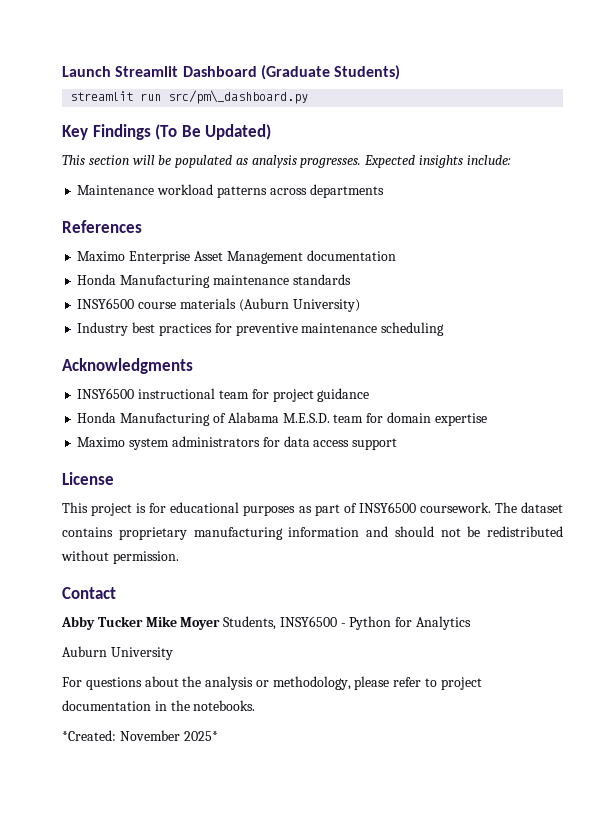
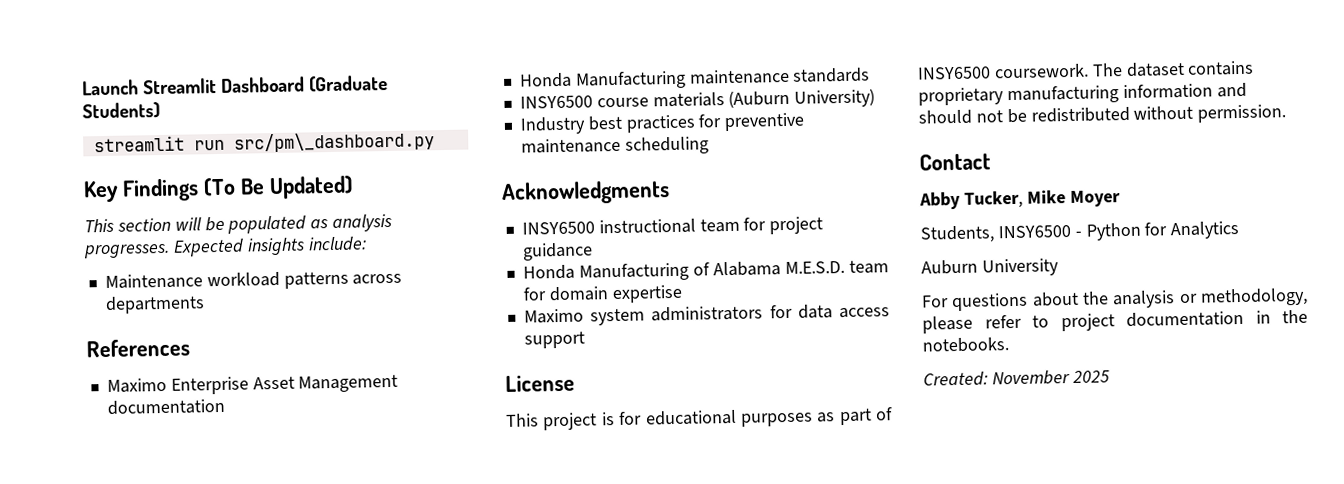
- Abby Tucker Mike Moyer Students, INSY6500 - Python for Analytics
+ Abby Tucker, Mike Moyer
+ Students, INSY6500 - Python for Analytics
- *Created: November 2025*
+ Created: November 2025

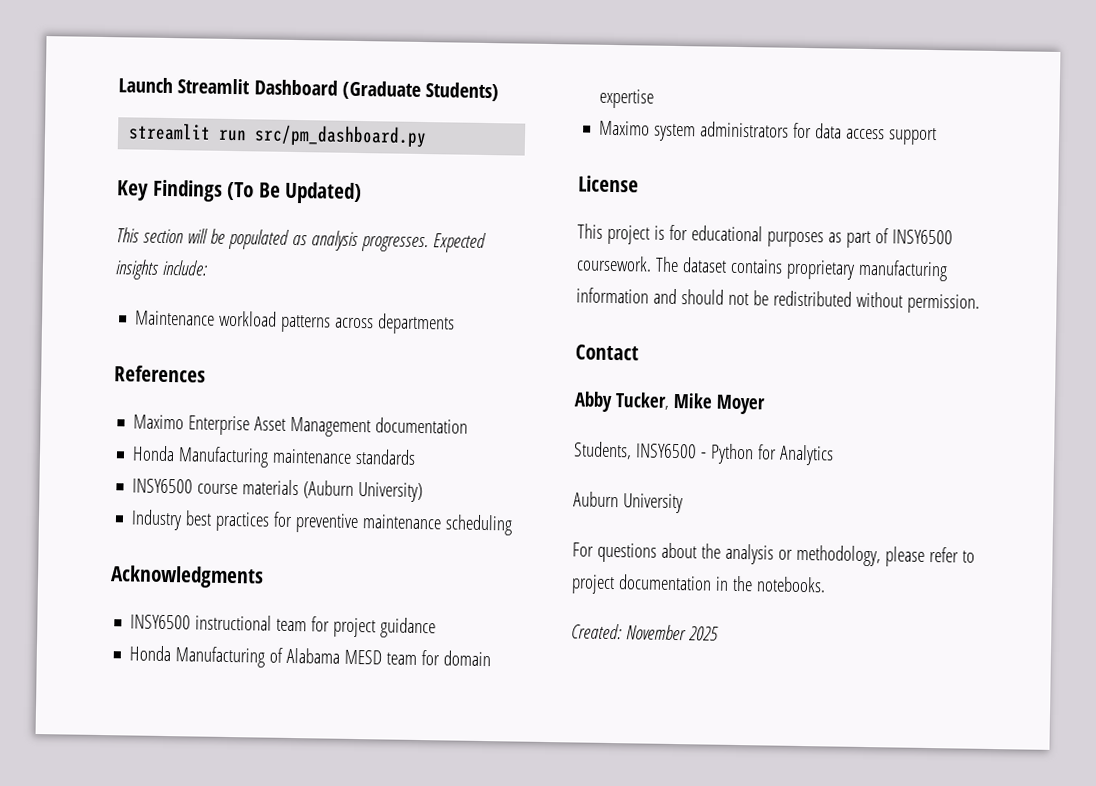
- streamlit run src/pm\_dashboard.py
+ streamlit run src/pm_dashboard.py
- Honda Manufacturing of Alabama M.E.S.D. team for domain expertise
+ Honda Manufacturing of Alabama MESD team for domain expertise

